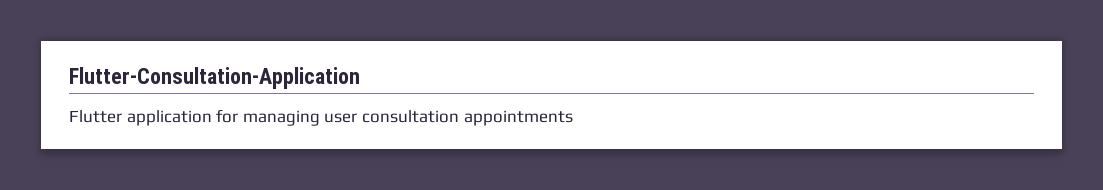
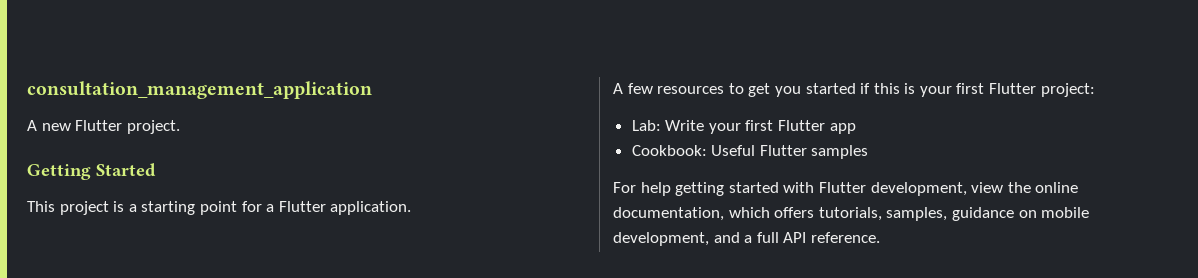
- Flutter-Consultation-Application
- Flutter application for managing user consultation appointments
+ consultation_management_application
+ A new Flutter project.
+ Getting Started
+ This project is a starting point for a Flutter application.
+ A few resources to get you started if this is your first Flutter project:
+ Lab: Write your first Flutter app
+ Cookbook: Useful Flutter samples
+ For help getting started with Flutter development, view the online documentation, which offers tutorials, samples, guidance on mobile development, and a full API reference.

